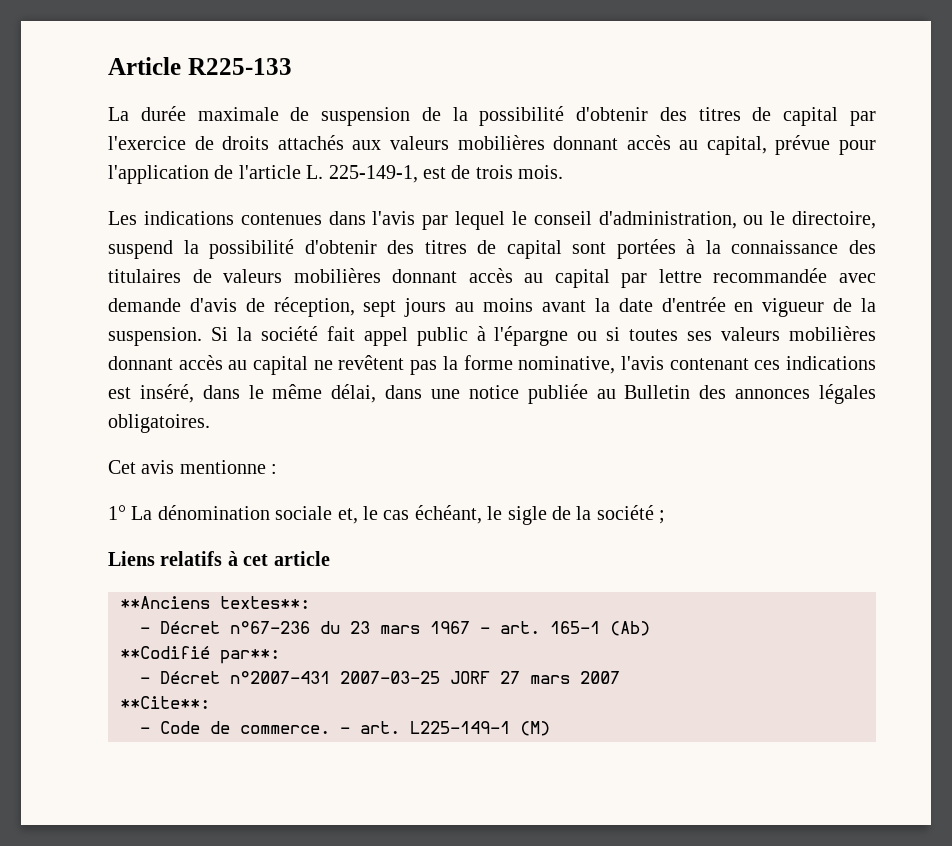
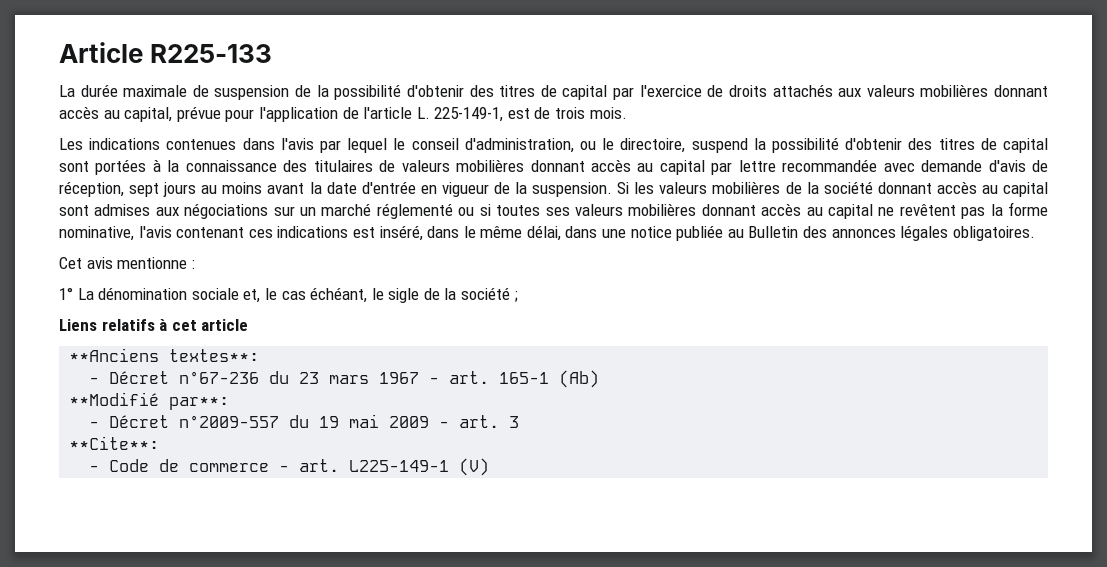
- Si la société fait appel public à l'épargne ou si toutes ses valeurs mobilières donnant accès au capital ne revêtent pas la forme nominative, l'avis contenant ces indications est inséré, dans le même délai, dans une notice publiée au Bulletin des annonces légales obligatoires.
+ Si les valeurs mobilières de la société donnant accès au capital sont admises aux négociations sur un marché réglementé ou si toutes ses valeurs mobilières donnant accès au capital ne revêtent pas la forme nominative, l'avis contenant ces indications est inséré, dans le même délai, dans une notice publiée au Bulletin des annonces légales obligatoires.
- **Codifié par**:
+ **Modifié par**:
- - Décret n°2007-431 2007-03-25 JORF 27 mars 2007
+ - Décret n°2009-557 du 19 mai 2009 - art. 3
- - Code de commerce. - art. L225-149-1 (M)
+ - Code de commerce - art. L225-149-1 (V)

